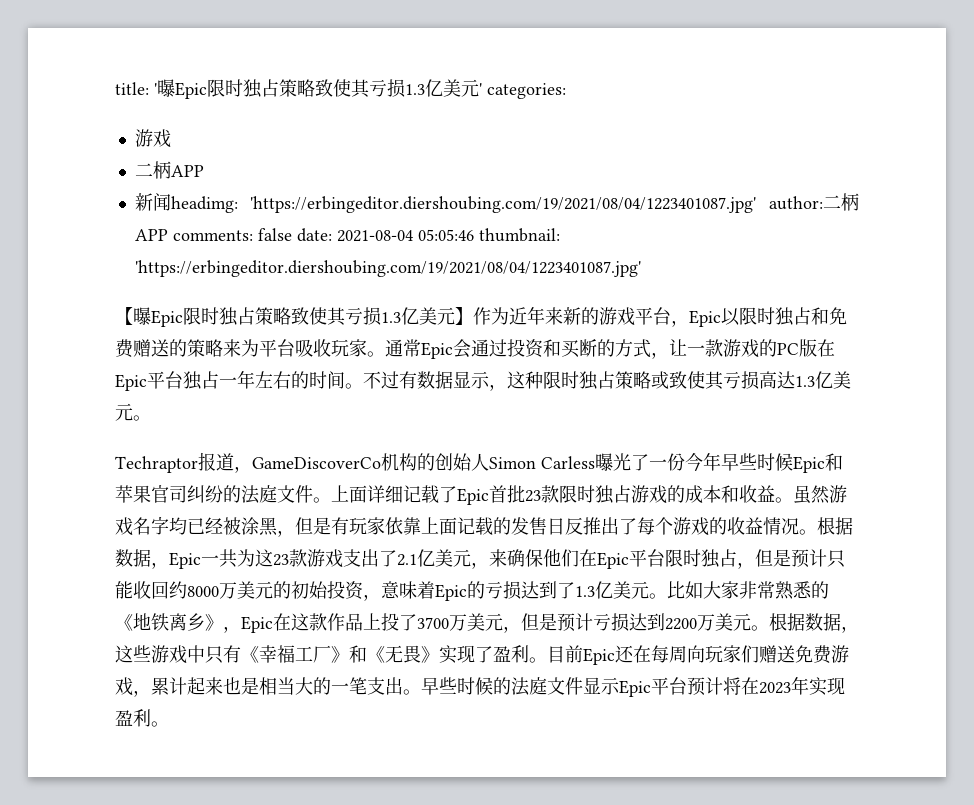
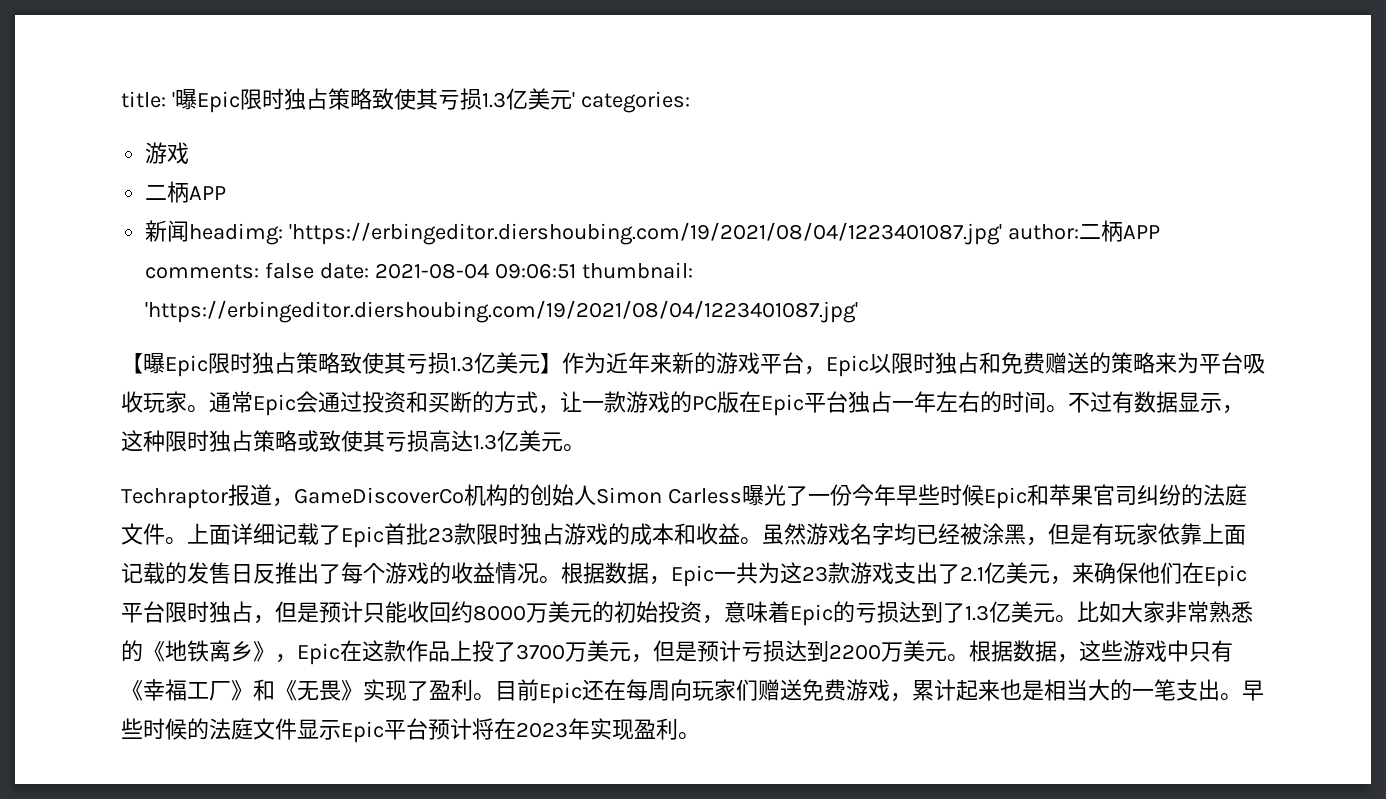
- 新闻headimg: 'https://erbingeditor.diershoubing.com/19/2021/08/04/1223401087.jpg' author:二柄APP comments: false date: 2021-08-04 05:05:46 thumbnail: 'https://erbingeditor.diershoubing.com/19/2021/08/04/1223401087.jpg'
+ 新闻headimg: 'https://erbingeditor.diershoubing.com/19/2021/08/04/1223401087.jpg' author:二柄APP comments: false date: 2021-08-04 09:06:51 thumbnail: 'https://erbingeditor.diershoubing.com/19/2021/08/04/1223401087.jpg'

